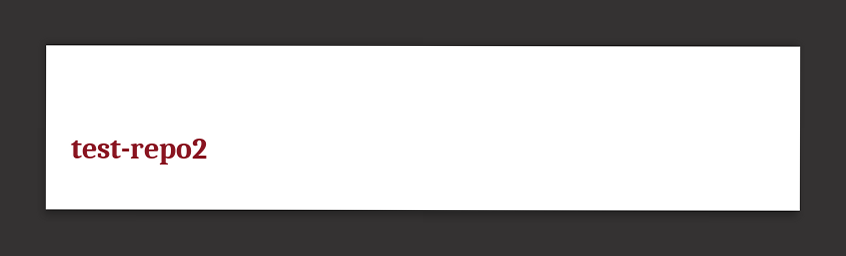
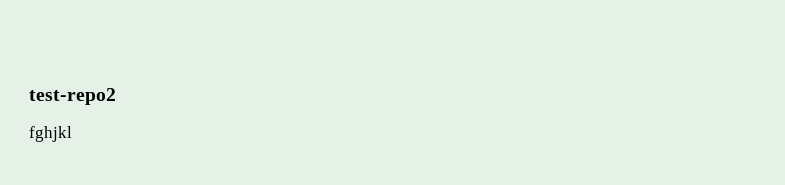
+ fghjkl

